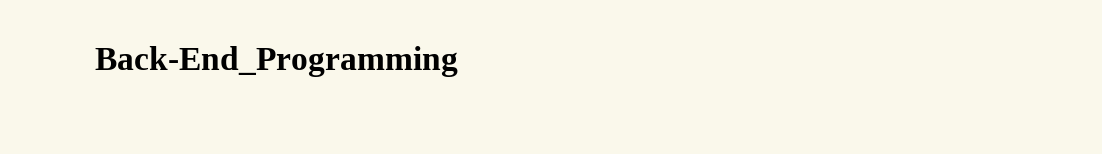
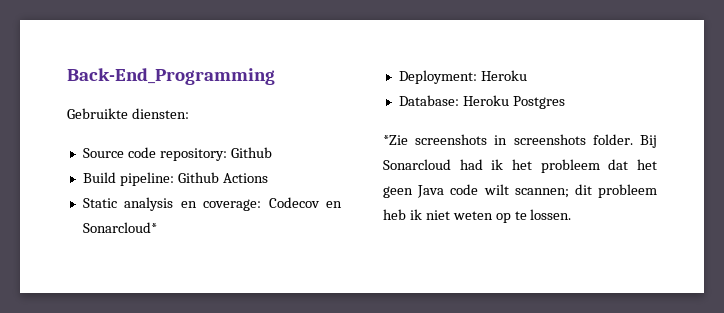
+ Gebruikte diensten:
+ Source code repository: Github
+ Build pipeline: Github Actions
+ Static analysis en coverage: Codecov en Sonarcloud*
+ Deployment: Heroku
+ Database: Heroku Postgres
+ *Zie screenshots in screenshots folder. Bij Sonarcloud had ik het probleem dat het geen Java code wilt scannen; dit probleem heb ik niet weten op te lossen.

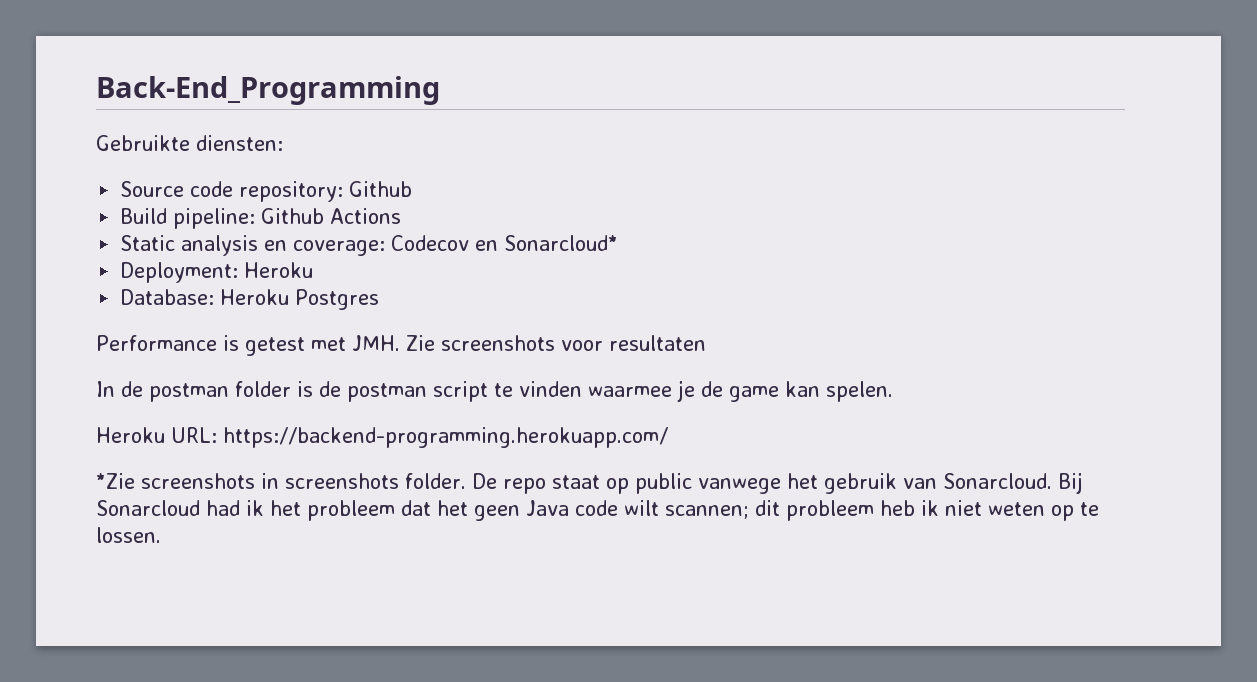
+ Performance is getest met JMH. Zie screenshots voor resultaten
+ In de postman folder is de postman script te vinden waarmee je de game kan spelen.
+ Heroku URL: https://backend-programming.herokuapp.com/
+ De repo staat op public vanwege het gebruik van Sonarcloud.

